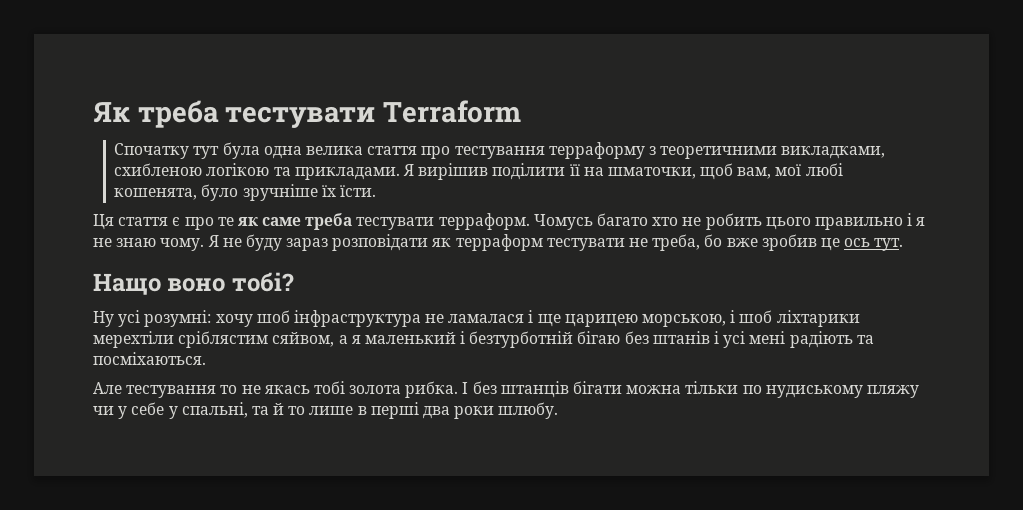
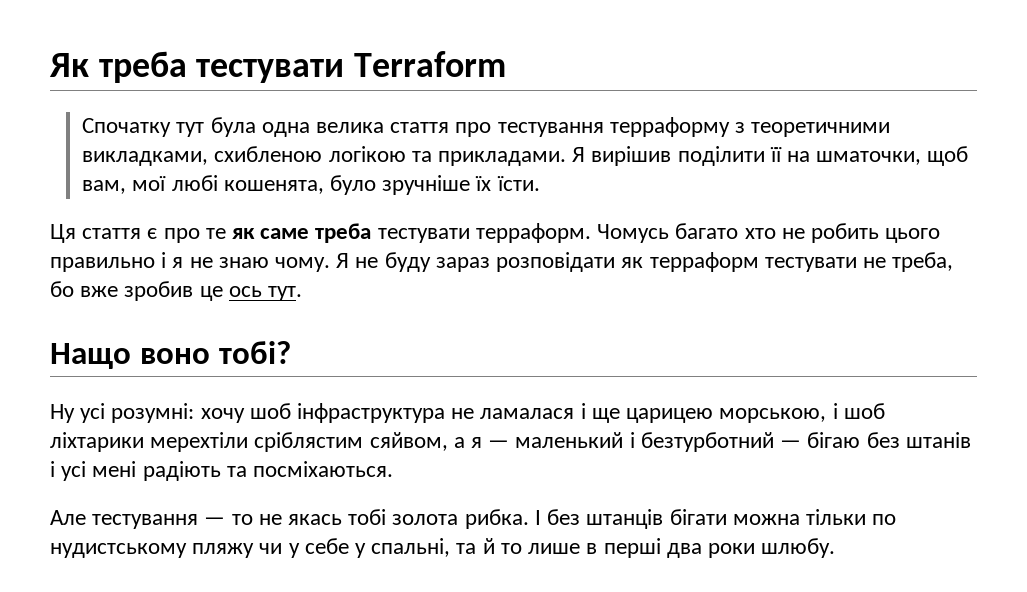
- Ну усі розумні: хочу шоб інфраструктура не ламалася і ще царицею морською, і шоб ліхтарики мерехтіли сріблястим сяйвом, а я маленький і безтурботній бігаю без штанів і усі мені радіють та посміхаються.
+ Ну усі розумні: хочу шоб інфраструктура не ламалася і ще царицею морською, і шоб ліхтарики мерехтіли сріблястим сяйвом, а я — маленький і безтурботний — бігаю без штанів і усі мені радіють та посміхаються.
- Але тестування то не якась тобі золота рибка.
+ Але тестування — то не якась тобі золота рибка.
- І без штанців бігати можна тільки по нудиському пляжу чи у себе у спальні, та й то лише в перші два роки шлюбу.
+ І без штанців бігати можна тільки по нудистському пляжу чи у себе у спальні, та й то лише в перші два роки шлюбу.

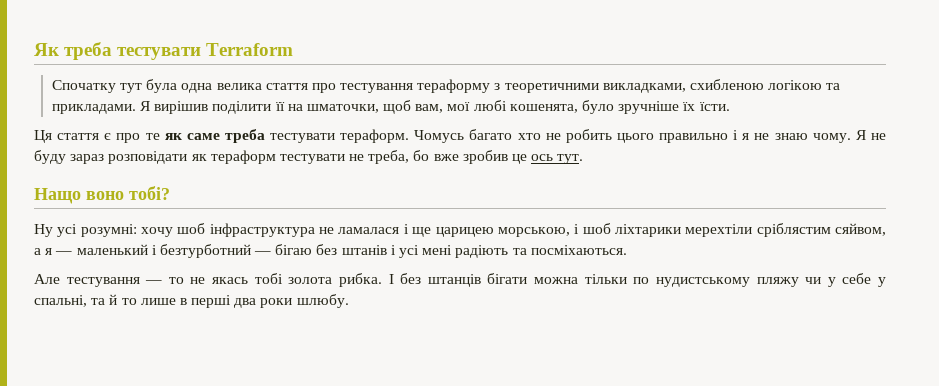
- Спочатку тут була одна велика стаття про тестування терраформу з теоретичними викладками, схибленою логікою та прикладами.
+ Спочатку тут була одна велика стаття про тестування тераформу з теоретичними викладками, схибленою логікою та прикладами.
- Ця стаття є про те як саме треба тестувати терраформ.
+ Ця стаття є про те як саме треба тестувати тераформ.
- Я не буду зараз розповідати як терраформ тестувати не треба, бо вже зробив це ось тут.
+ Я не буду зараз розповідати як тераформ тестувати не треба, бо вже зробив це ось тут.

